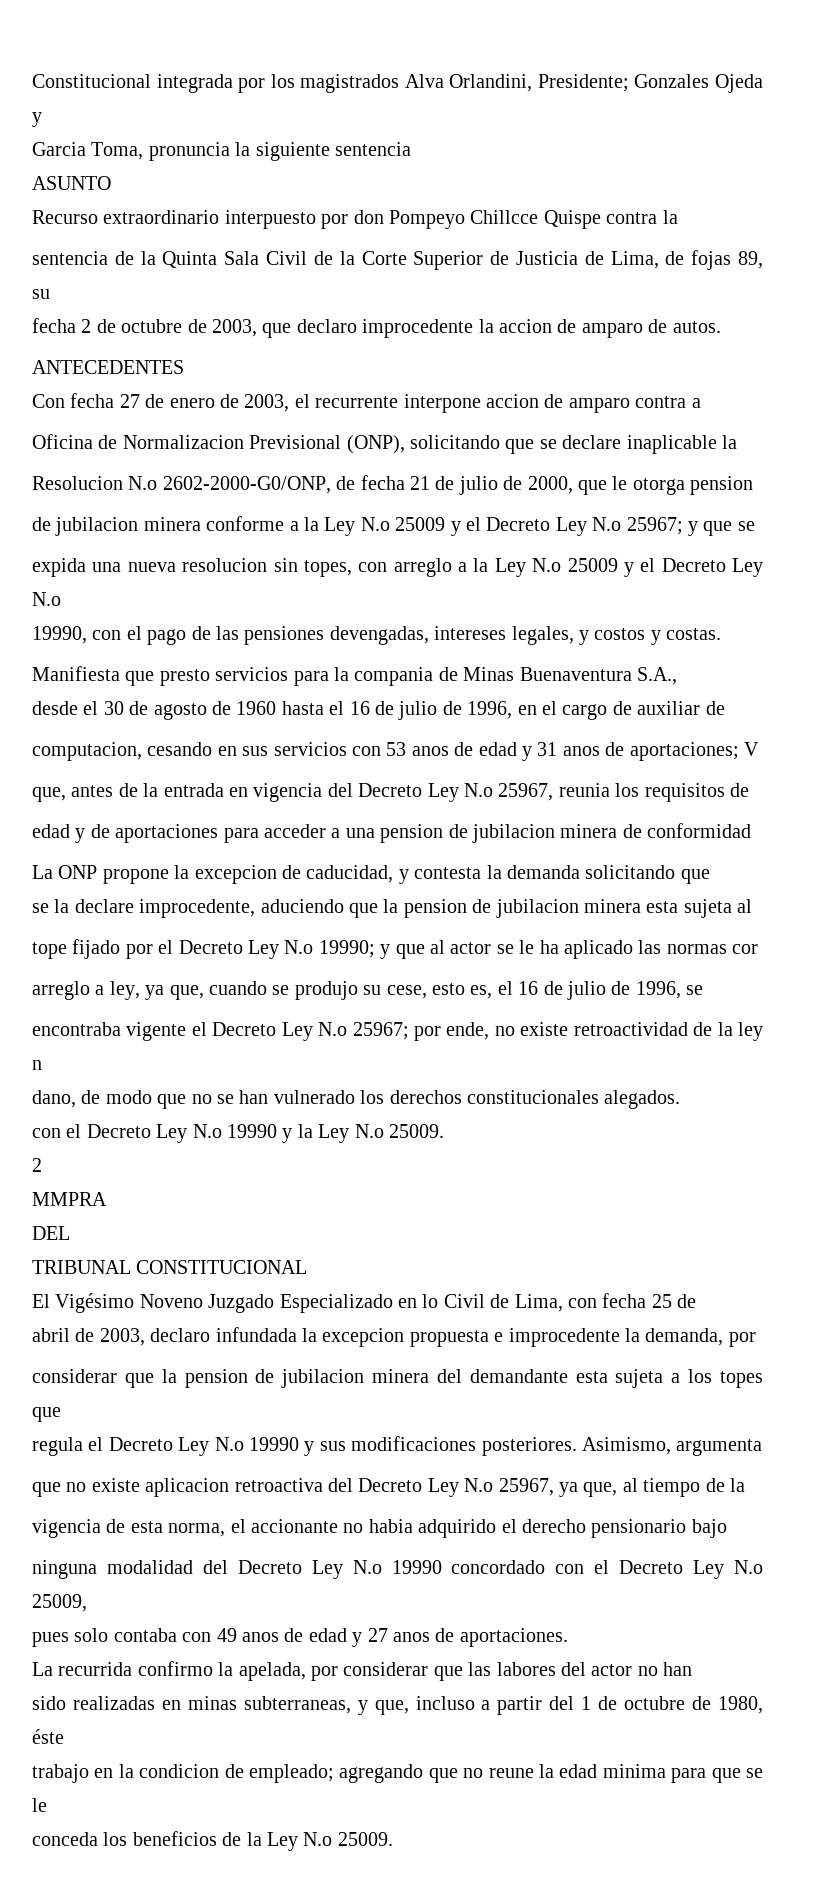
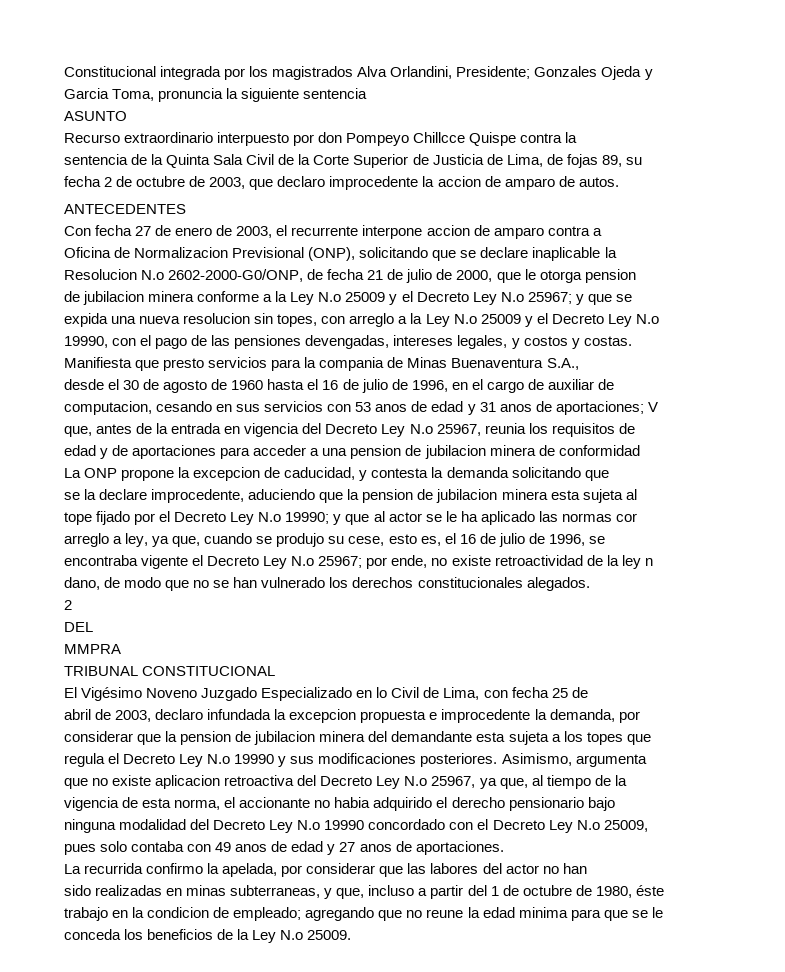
  dano, de modo que no se han vulnerado los derechos constitucionales alegados.
- con el Decreto Ley N.o 19990 y la Ley N.o 25009.
  2
+ DEL
- DEL

